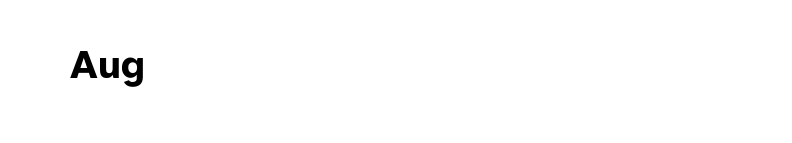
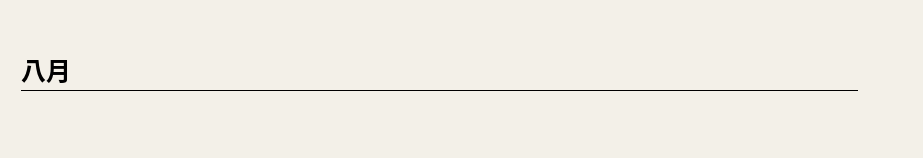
- Aug
+ 八月

